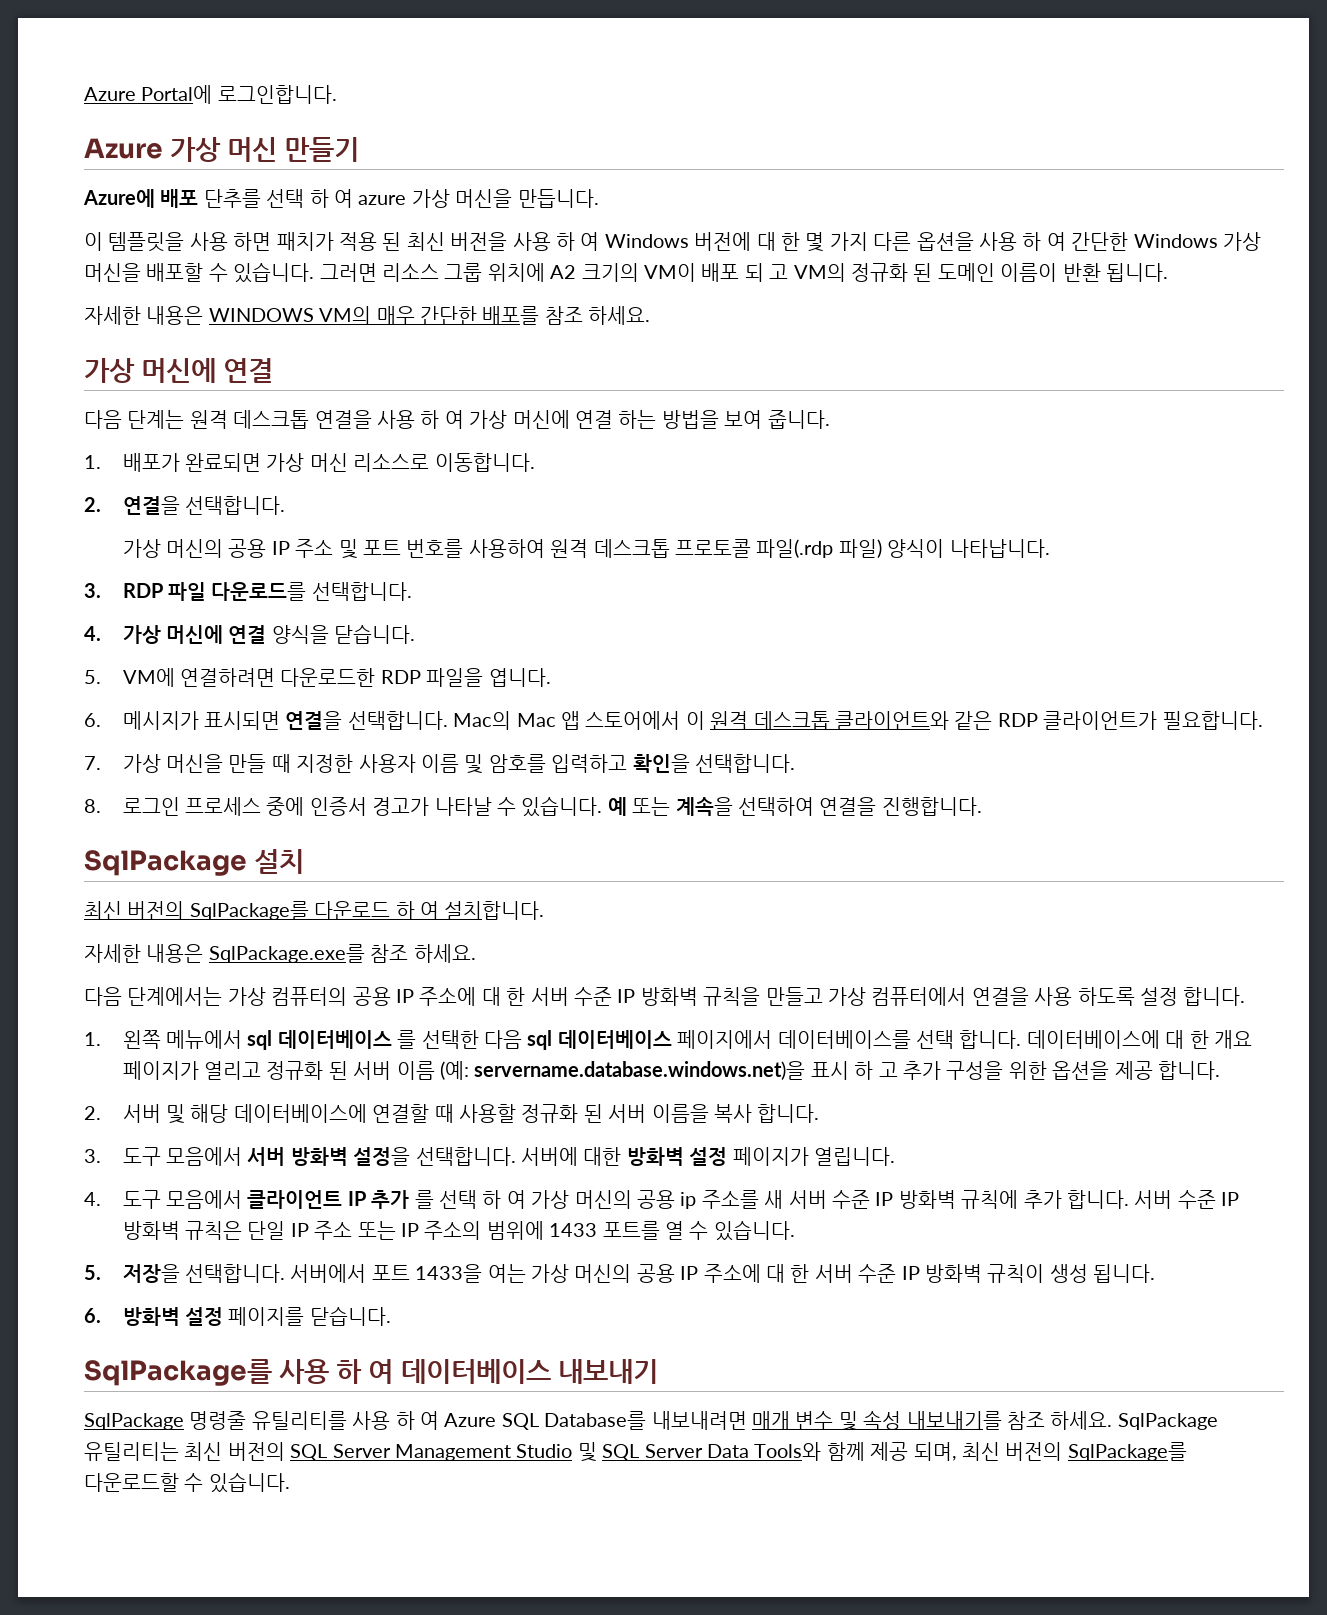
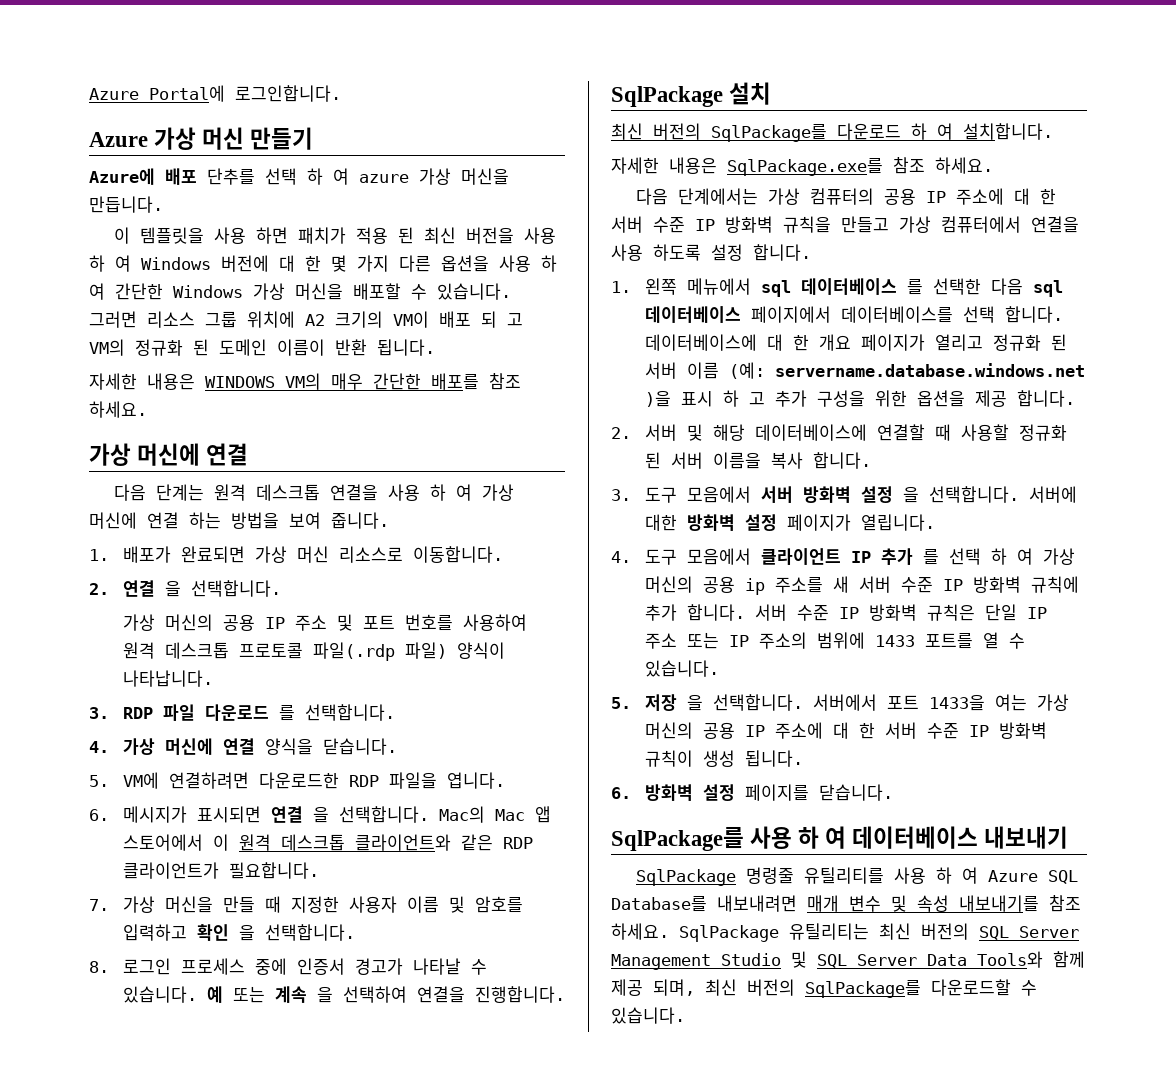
- 2. 연결을 선택합니다.
+ 2. 연결 을 선택합니다.
- 3. RDP 파일 다운로드를 선택합니다.
+ 3. RDP 파일 다운로드 를 선택합니다.
- 6. 메시지가 표시되면 연결을 선택합니다.
+ 6. 메시지가 표시되면 연결 을 선택합니다.
- 7. 가상 머신을 만들 때 지정한 사용자 이름 및 암호를 입력하고 확인을 선택합니다.
+ 7. 가상 머신을 만들 때 지정한 사용자 이름 및 암호를 입력하고 확인 을 선택합니다.
- 예 또는 계속을 선택하여 연결을 진행합니다.
+ 예 또는 계속 을 선택하여 연결을 진행합니다.
- 데이터베이스에 대 한 개요 페이지가 열리고 정규화 된 서버 이름 (예: servername.database.windows.net)을 표시 하 고 추가 구성을 위한 옵션을 제공 합니다.
+ 데이터베이스에 대 한 개요 페이지가 열리고 정규화 된 서버 이름 (예: servername.database.windows.net )을 표시 하 고 추가 구성을 위한 옵션을 제공 합니다.
- 3. 도구 모음에서 서버 방화벽 설정을 선택합니다.
+ 3. 도구 모음에서 서버 방화벽 설정 을 선택합니다.
- 5. 저장을 선택합니다.
+ 5. 저장 을 선택합니다.

